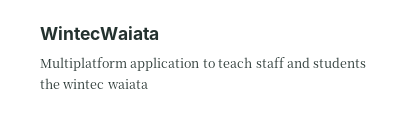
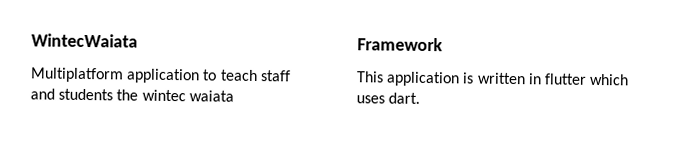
+ Framework
+ This application is written in flutter which uses dart.

